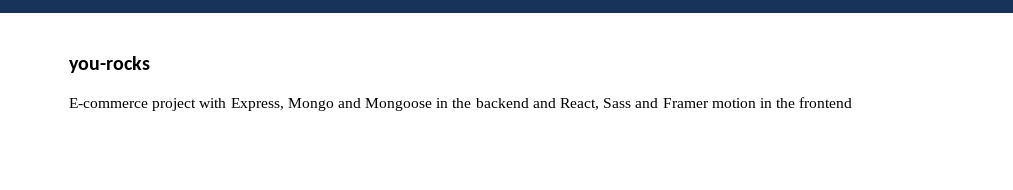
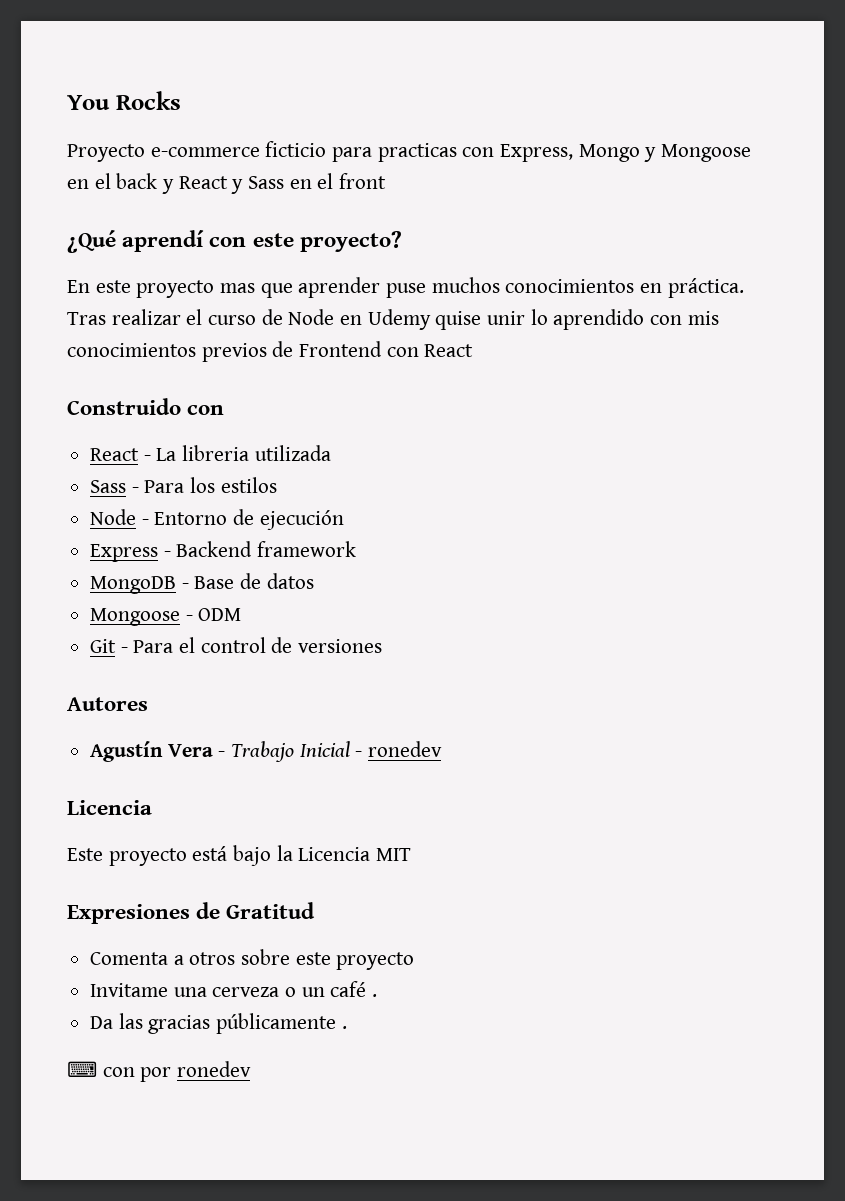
- you-rocks
- E-commerce project with Express, Mongo and Mongoose in the backend and React, Sass and Framer motion in the frontend
+ You Rocks
+ Proyecto e-commerce ficticio para practicas con Express, Mongo y Mongoose en el back y React y Sass en el front
+ ¿Qué aprendí con este proyecto?
+ En este proyecto mas que aprender puse muchos conocimientos en práctica. Tras realizar el curso de Node en Udemy quise unir lo aprendido con mis conocimientos previos de Frontend con React
+ Construido con
+ React - La libreria utilizada
+ Sass - Para los estilos
+ Node - Entorno de ejecución
+ Express - Backend framework
+ MongoDB - Base de datos
+ Mongoose - ODM
+ Git - Para el control de versiones
+ Autores
+ Agustín Vera - Trabajo Inicial - ronedev
+ Licencia
+ Este proyecto está bajo la Licencia MIT
+ Expresiones de Gratitud
+ Comenta a otros sobre este proyecto
+ Invitame una cerveza o un café .
+ Da las gracias públicamente .
+ ⌨ con por ronedev

